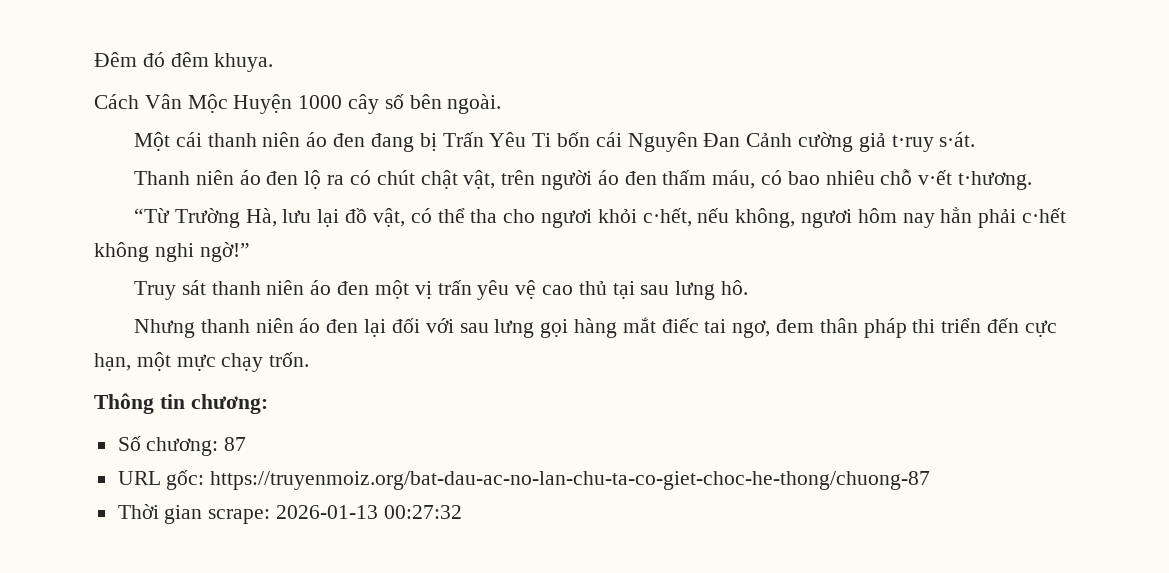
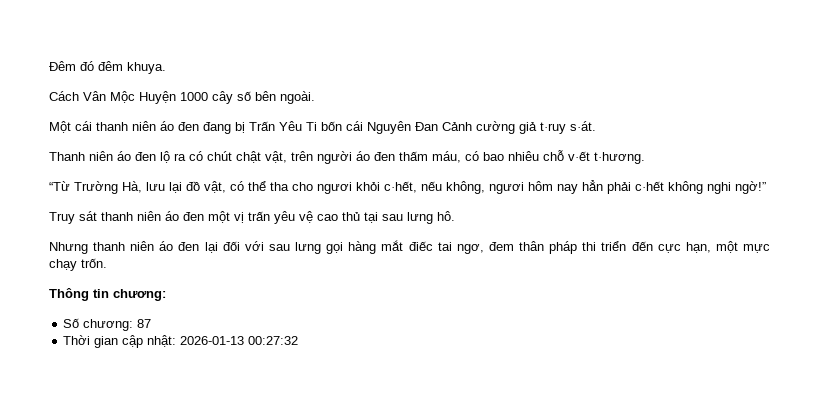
- URL gốc: https://truyenmoiz.org/bat-dau-ac-no-lan-chu-ta-co-giet-choc-he-thong/chuong-87
- Thời gian scrape: 2026-01-13 00:27:32
+ Thời gian cập nhật: 2026-01-13 00:27:32

